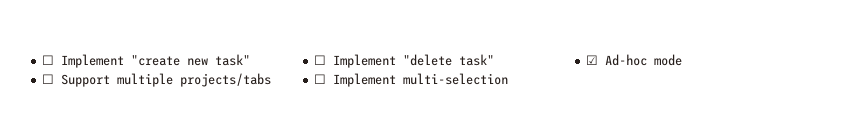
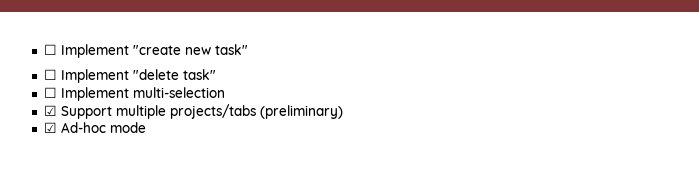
- ☐ Support multiple projects/tabs
+ ☑ Support multiple projects/tabs (preliminary)

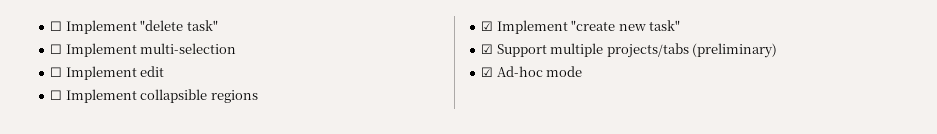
- ☐ Implement "create new task"
+ ☐ Implement edit
+ ☐ Implement collapsible regions
+ ☑ Implement "create new task"

